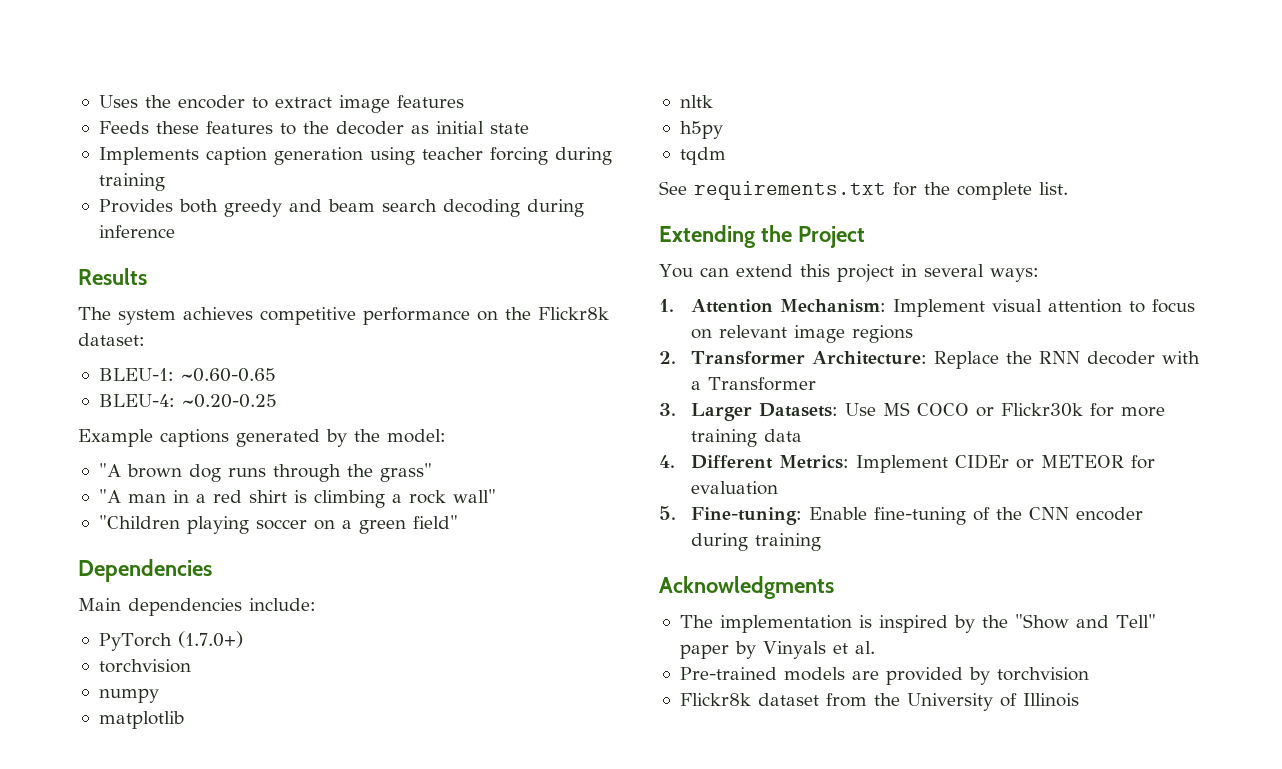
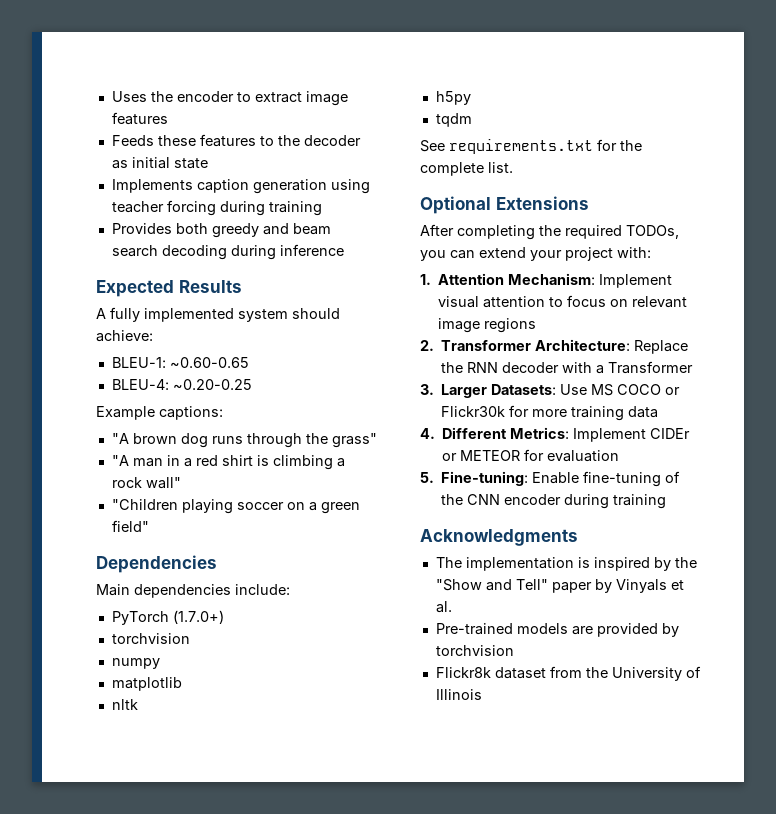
- Results
+ Expected Results
- The system achieves competitive performance on the Flickr8k dataset:
+ A fully implemented system should achieve:
- Example captions generated by the model:
+ Example captions:
- Extending the Project
- You can extend this project in several ways:
+ Optional Extensions
+ After completing the required TODOs, you can extend your project with:

